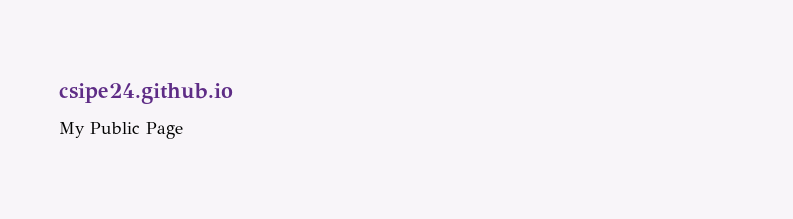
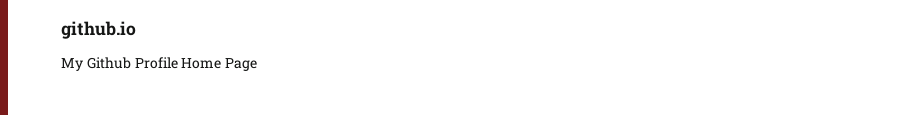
- csipe24.github.io
+ github.io
- My Public Page
+ My Github Profile Home Page

